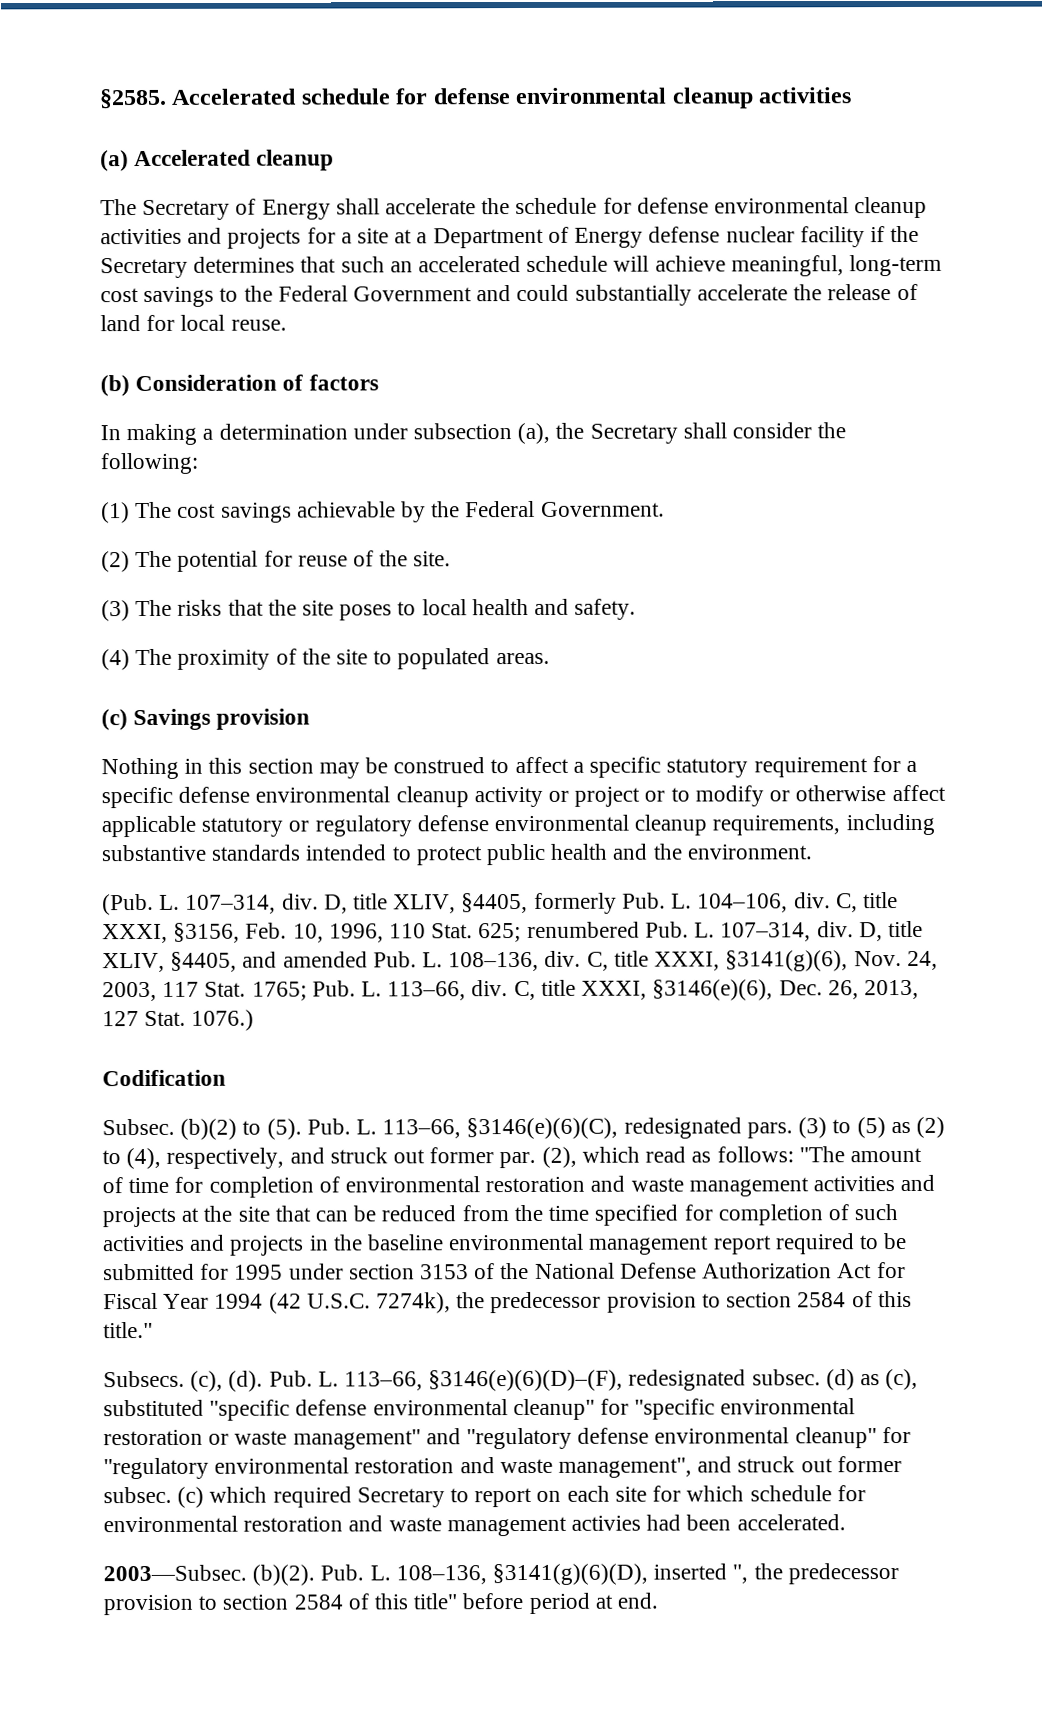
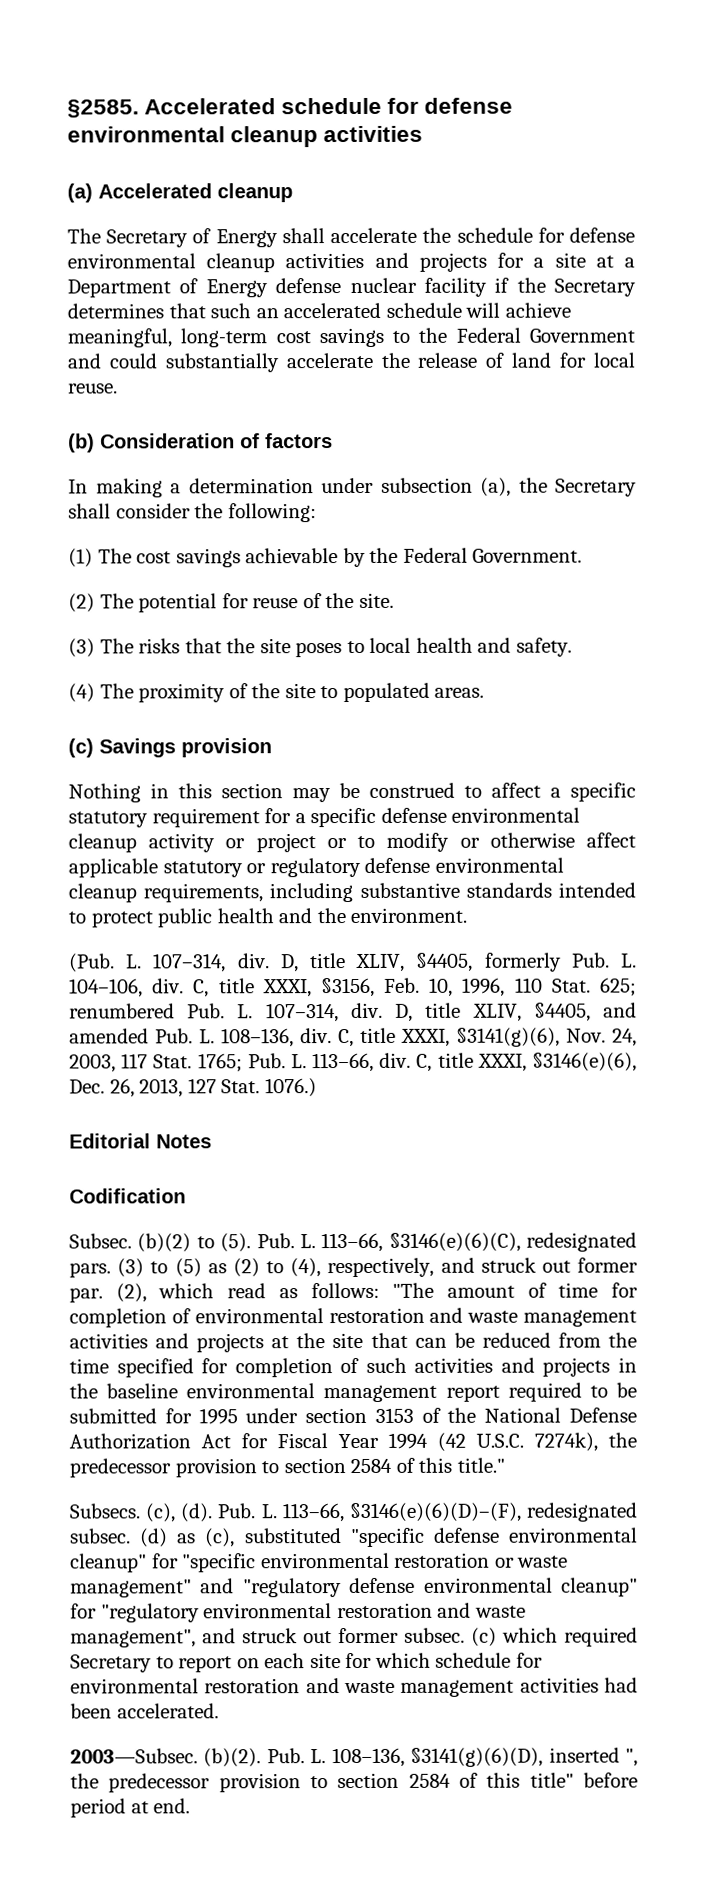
+ Editorial Notes
- (c) which required Secretary to report on each site for which schedule for environmental restoration and waste management activies had been accelerated.
+ (c) which required Secretary to report on each site for which schedule for environmental restoration and waste management activities had been accelerated.

